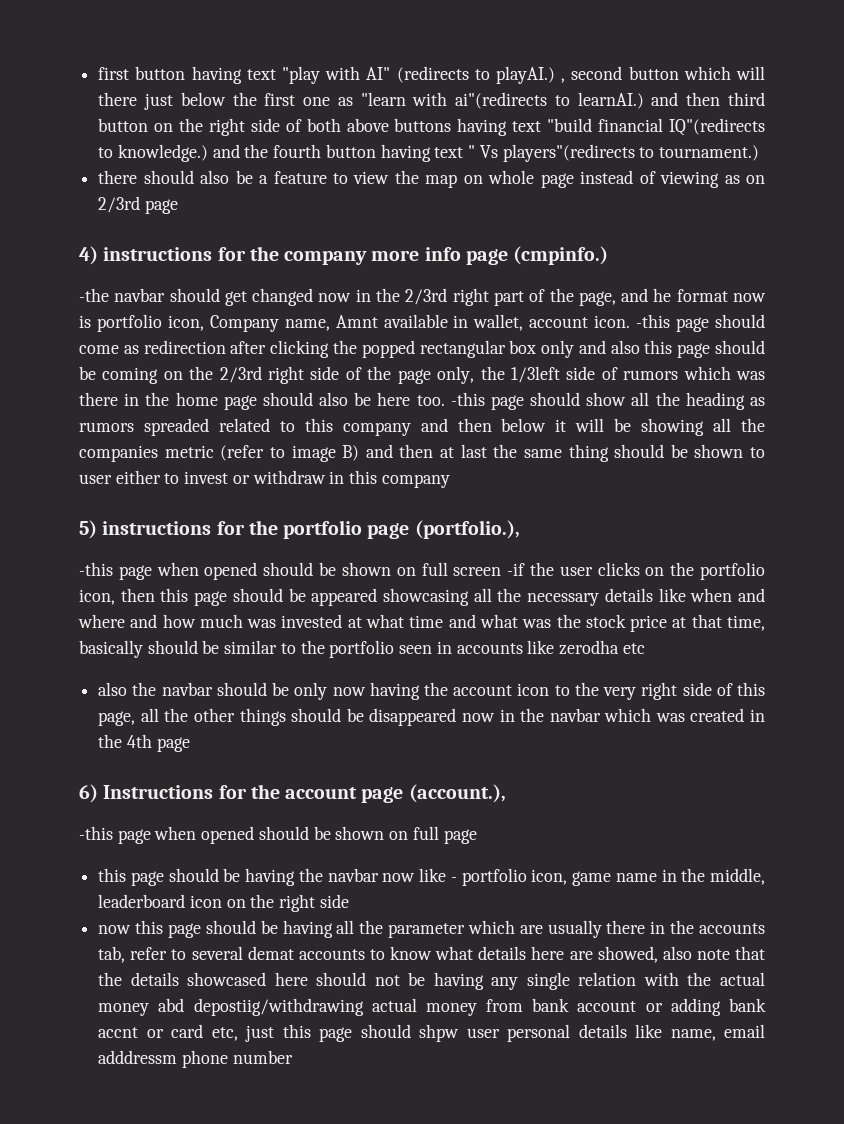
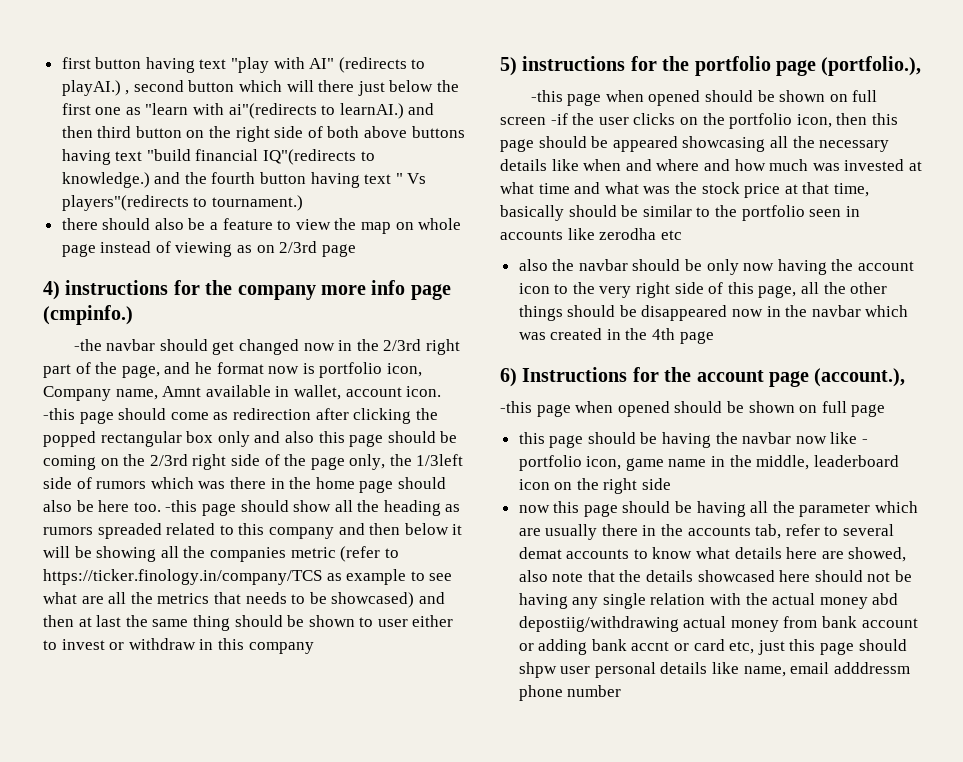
- -this page should show all the heading as rumors spreaded related to this company and then below it will be showing all the companies metric (refer to image B) and then at last the same thing should be shown to user either to invest or withdraw in this company
+ -this page should show all the heading as rumors spreaded related to this company and then below it will be showing all the companies metric (refer to https://ticker.finology.in/company/TCS as example to see what are all the metrics that needs to be showcased) and then at last the same thing should be shown to user either to invest or withdraw in this company

